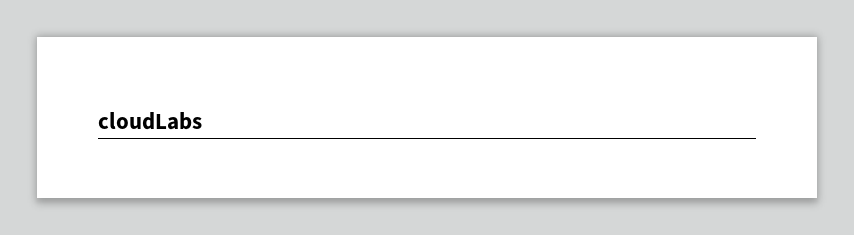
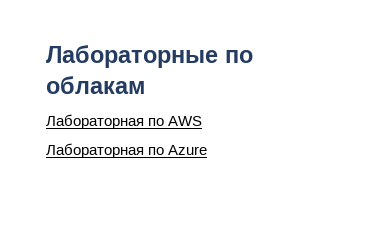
- cloudLabs
+ Лабораторные по облакам
+ Лабораторная по AWS
+ Лабораторная по Azure

